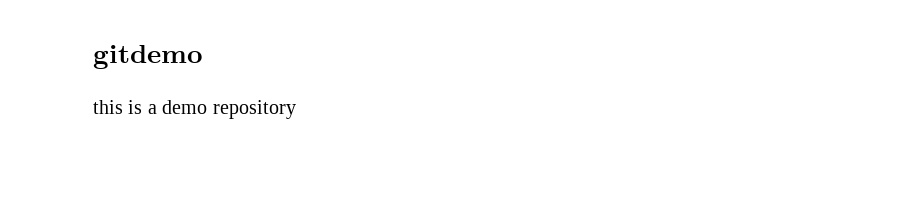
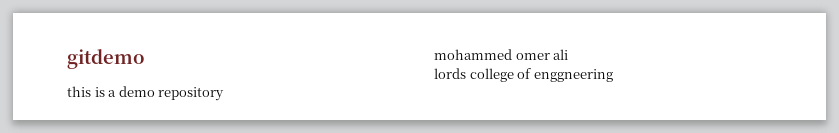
+ mohammed omer ali
+ lords college of enggneering

